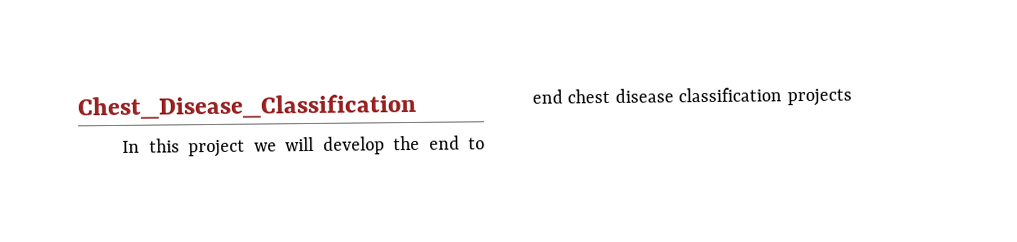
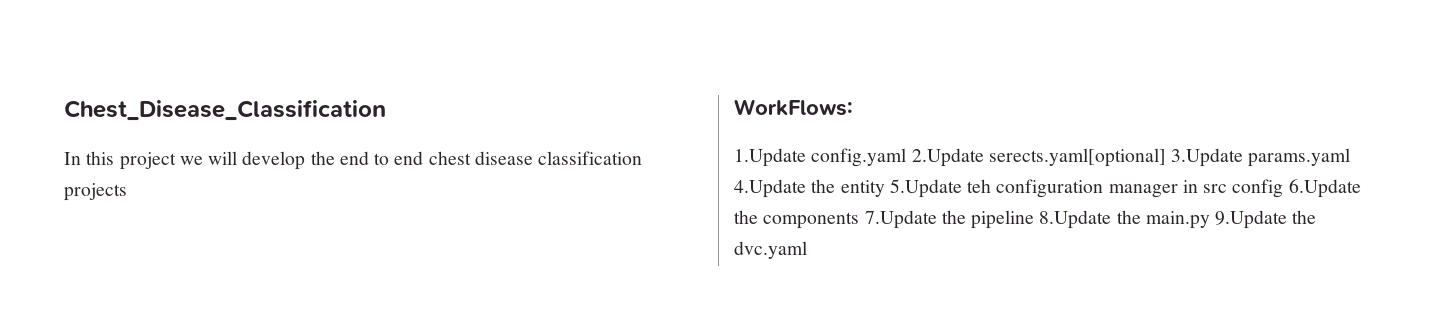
+ WorkFlows:
+ 1.Update config.yaml 2.Update serects.yaml[optional] 3.Update params.yaml 4.Update the entity 5.Update teh configuration manager in src config 6.Update the components 7.Update the pipeline 8.Update the main.py 9.Update the dvc.yaml

